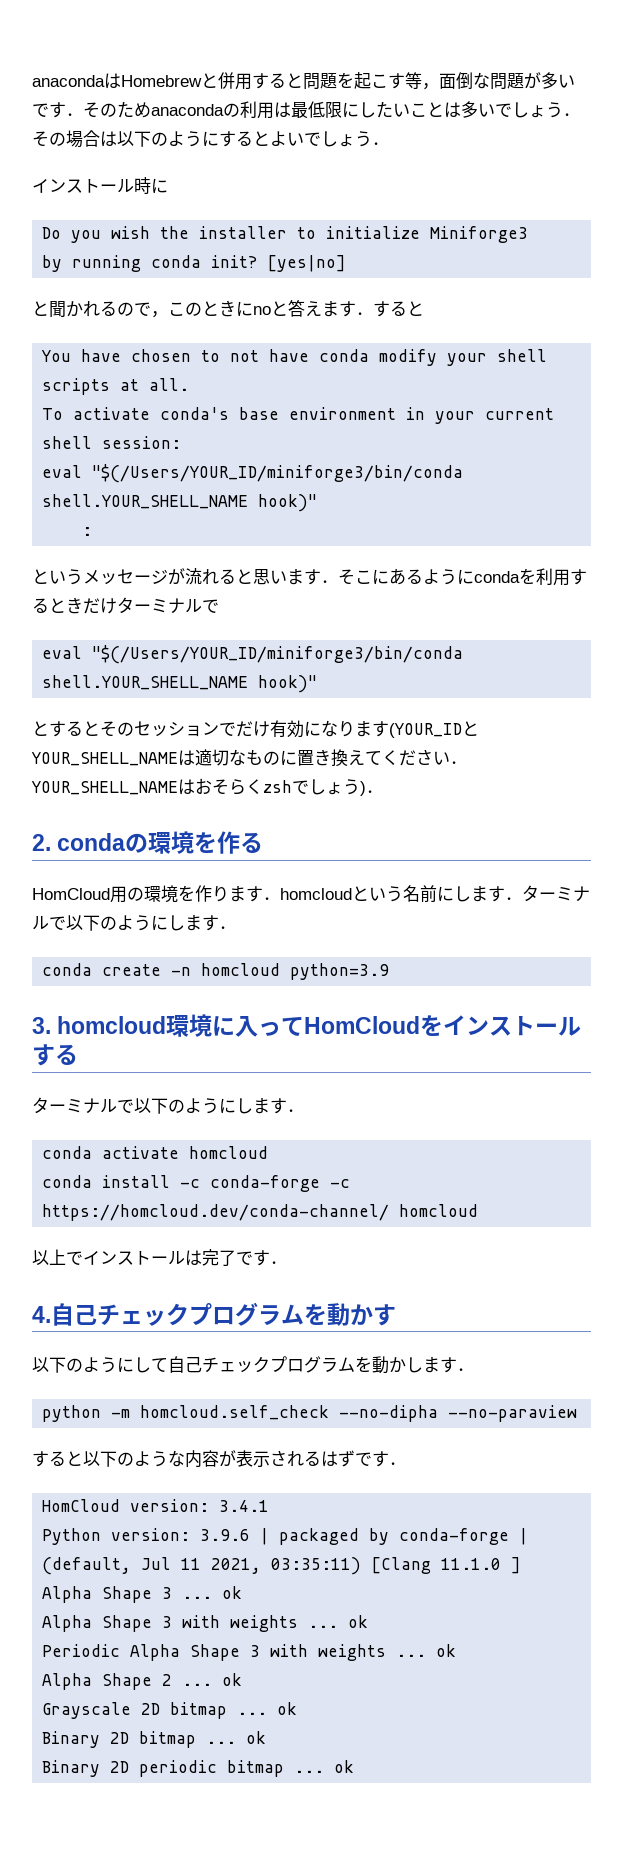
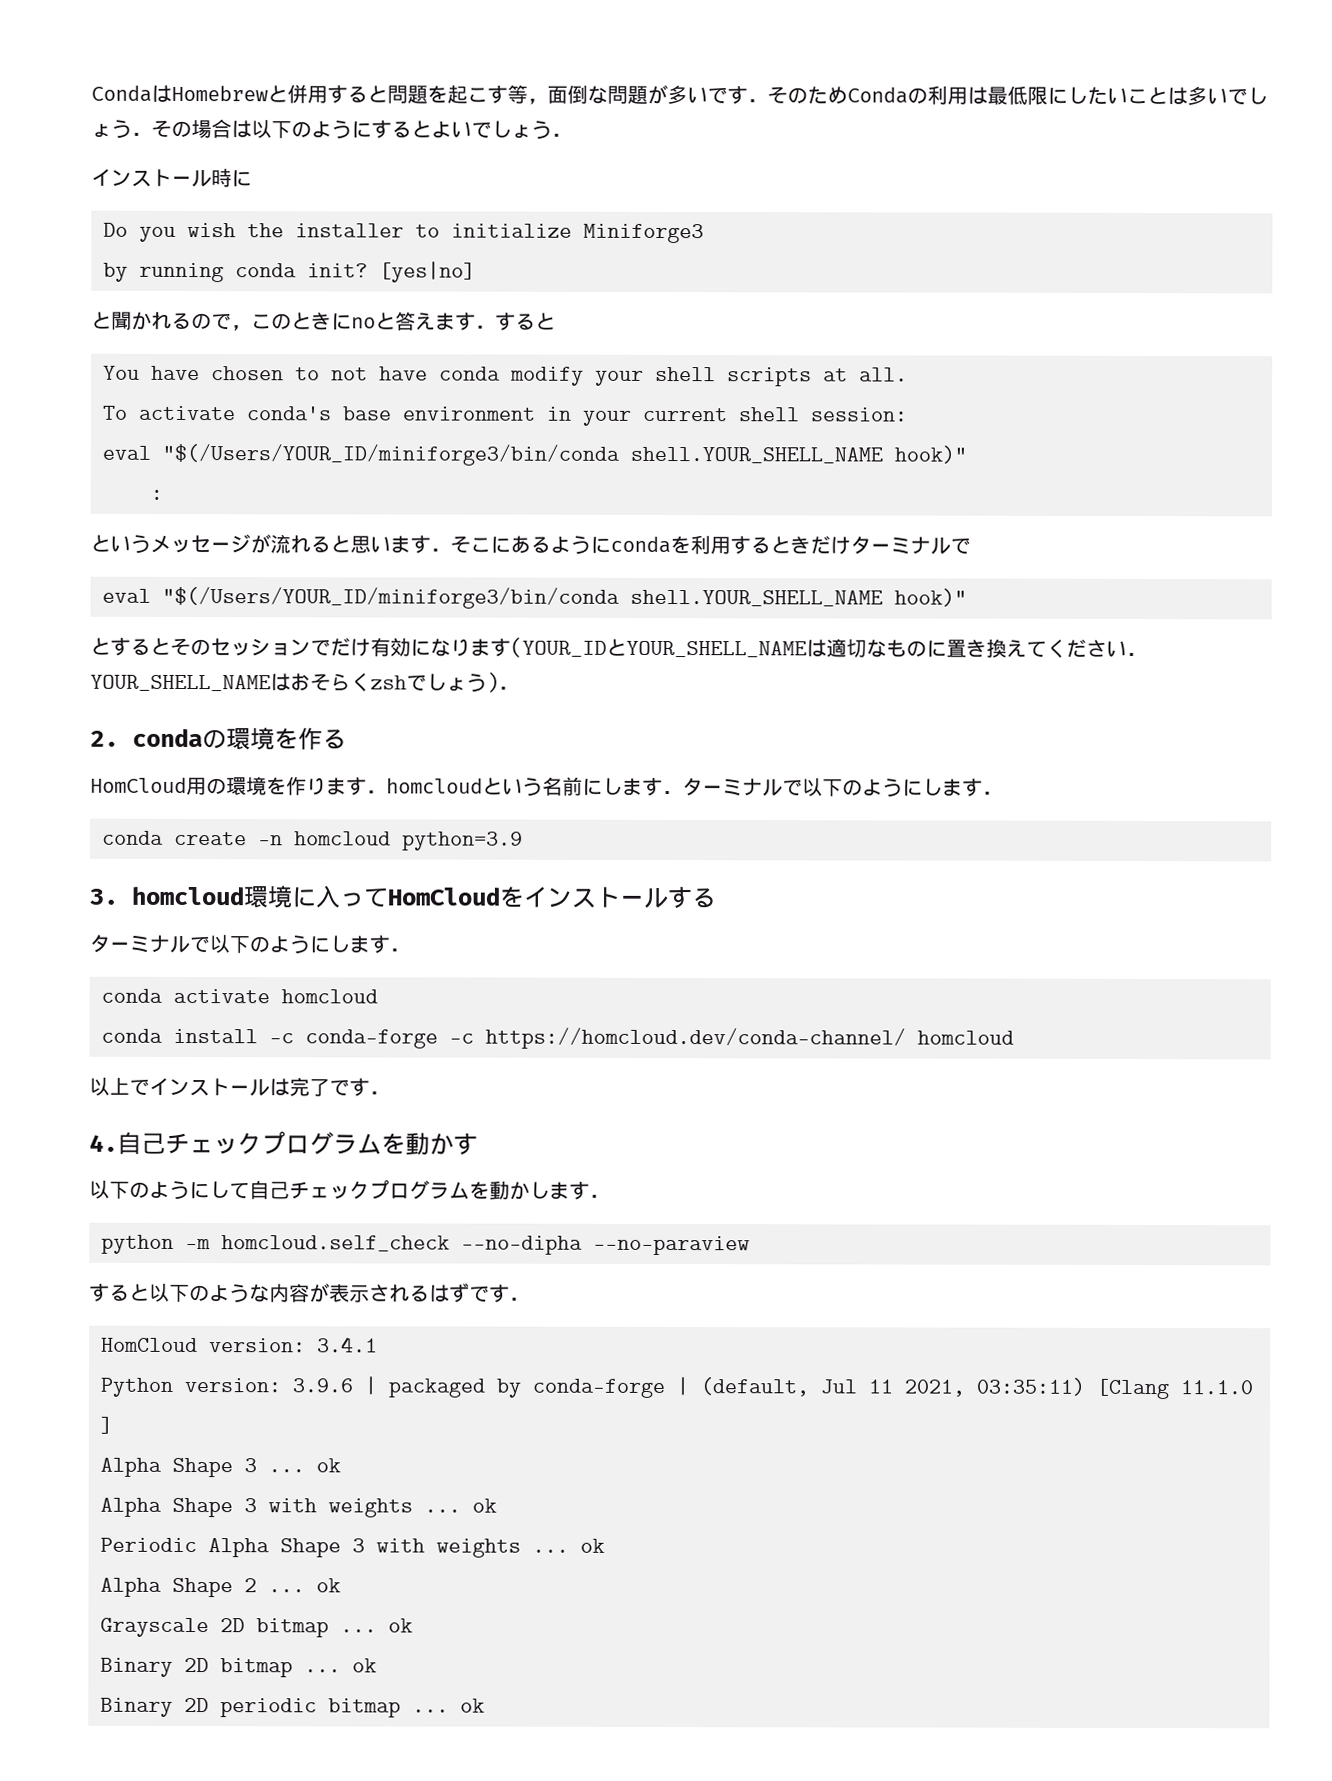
- anacondaはHomebrewと併用すると問題を起こす等，面倒な問題が多いです．そのためanacondaの利用は最低限にしたいことは多いでしょう．その場合は以下のようにするとよいでしょう．
+ CondaはHomebrewと併用すると問題を起こす等，面倒な問題が多いです．そのためCondaの利用は最低限にしたいことは多いでしょう．その場合は以下のようにするとよいでしょう．

